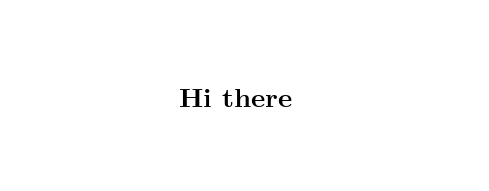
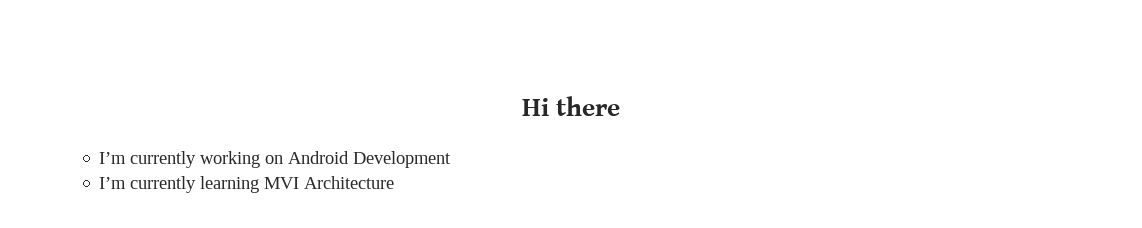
+ I’m currently working on Android Development
+ I’m currently learning MVI Architecture

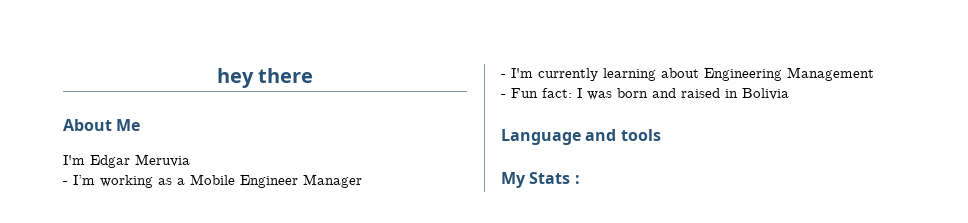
- Hi there
+ hey there
- I’m currently working on Android Development
- I’m currently learning MVI Architecture
+ About Me
+ I'm Edgar Meruvia
+ - I’m working as a Mobile Engineer Manager
+ - I'm currently learning about Engineering Management
+ - Fun fact: I was born and raised in Bolivia
+ Language and tools
+ My Stats :

